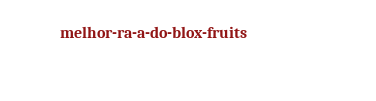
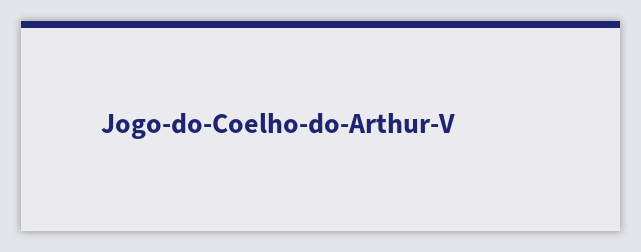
- melhor-ra-a-do-blox-fruits
+ Jogo-do-Coelho-do-Arthur-V

